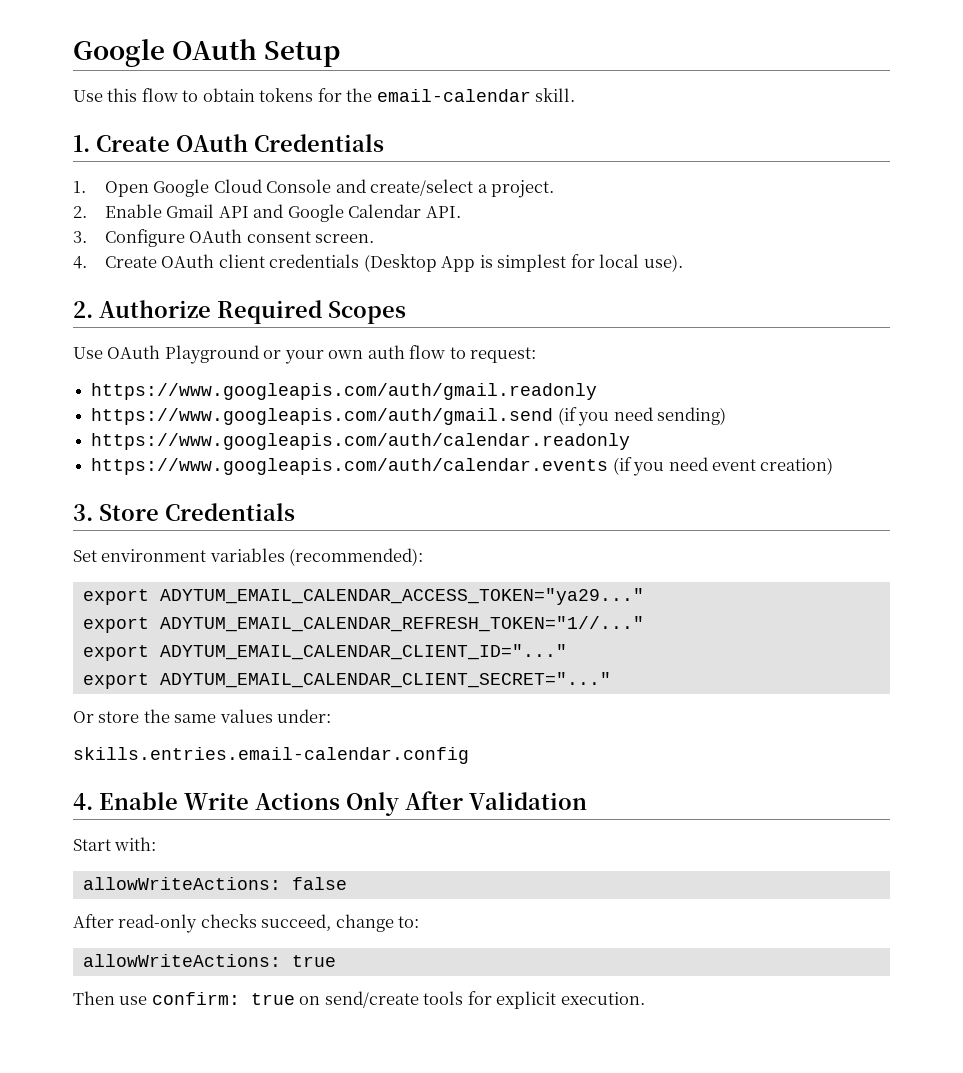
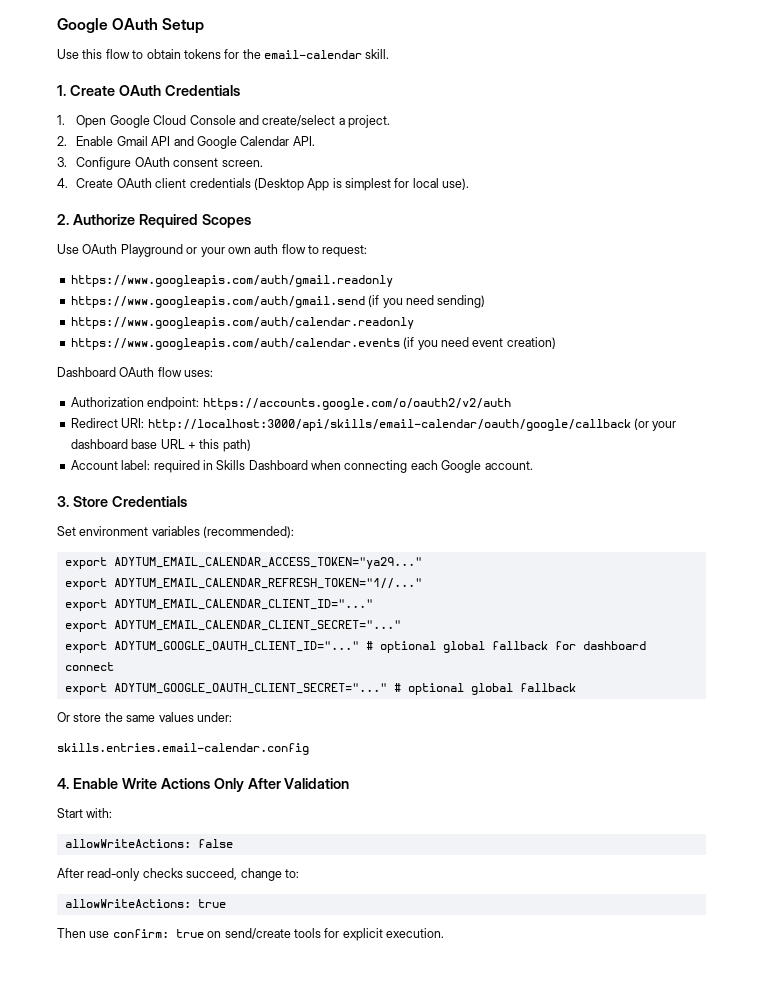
+ Dashboard OAuth flow uses:
+ Authorization endpoint: https://accounts.google.com/o/oauth2/v2/auth
+ Redirect URI: http://localhost:3000/api/skills/email-calendar/oauth/google/callback (or your dashboard base URL + this path)
+ Account label: required in Skills Dashboard when connecting each Google account.
+ export ADYTUM_GOOGLE_OAUTH_CLIENT_ID="..." # optional global fallback for dashboard connect
+ export ADYTUM_GOOGLE_OAUTH_CLIENT_SECRET="..." # optional global fallback

